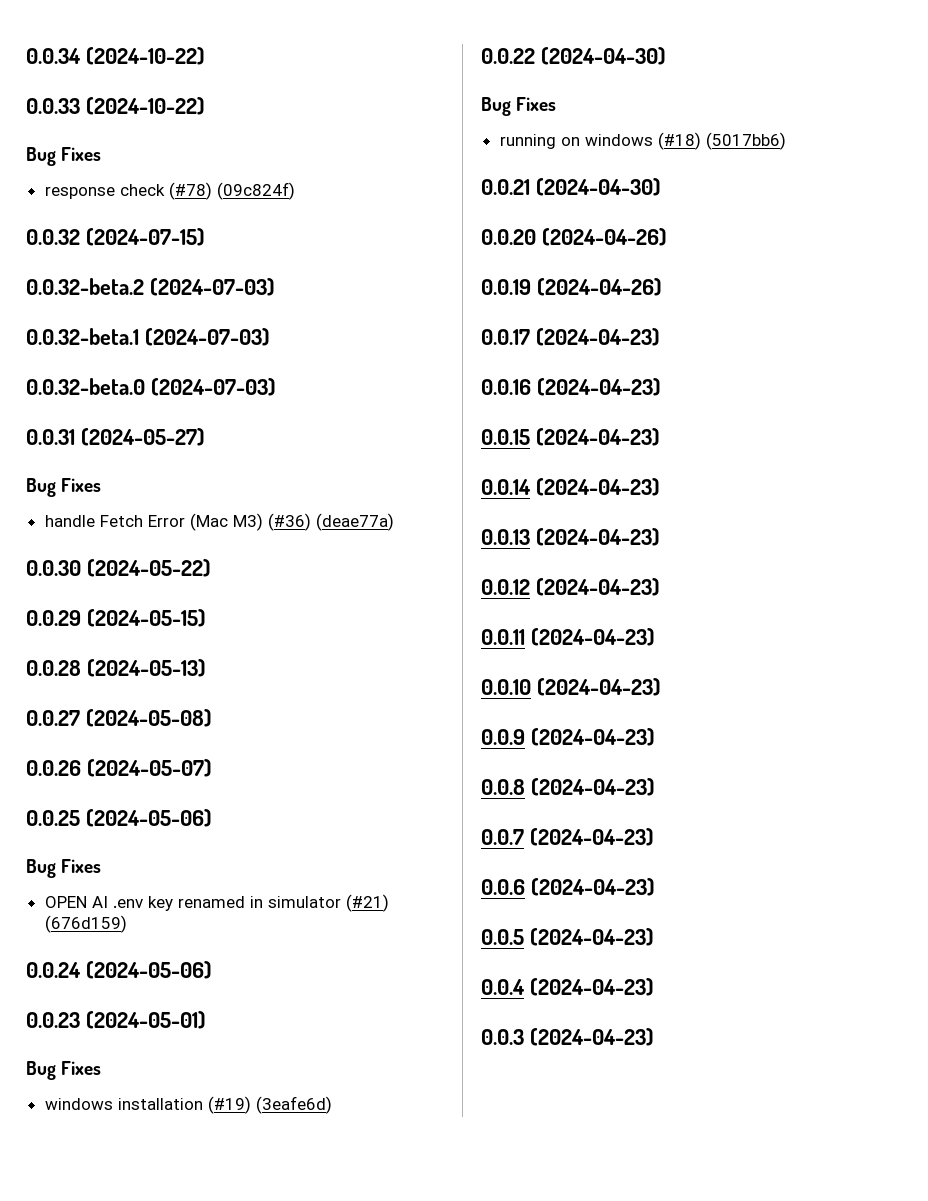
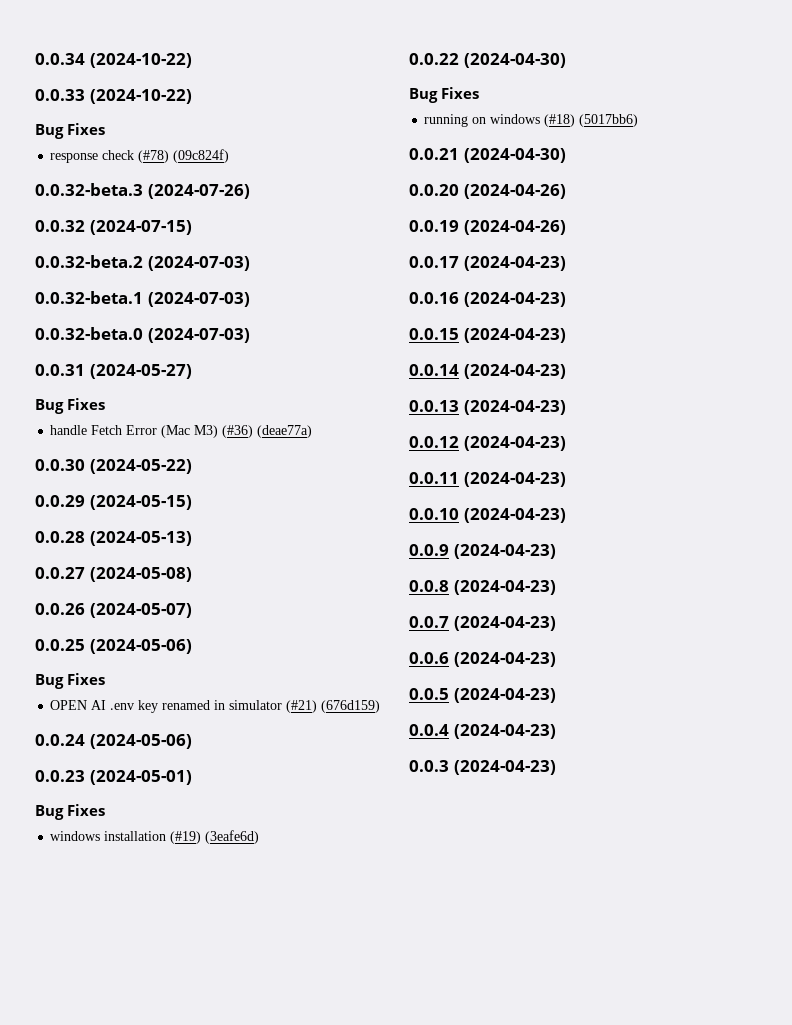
+ 0.0.32-beta.3 (2024-07-26)

